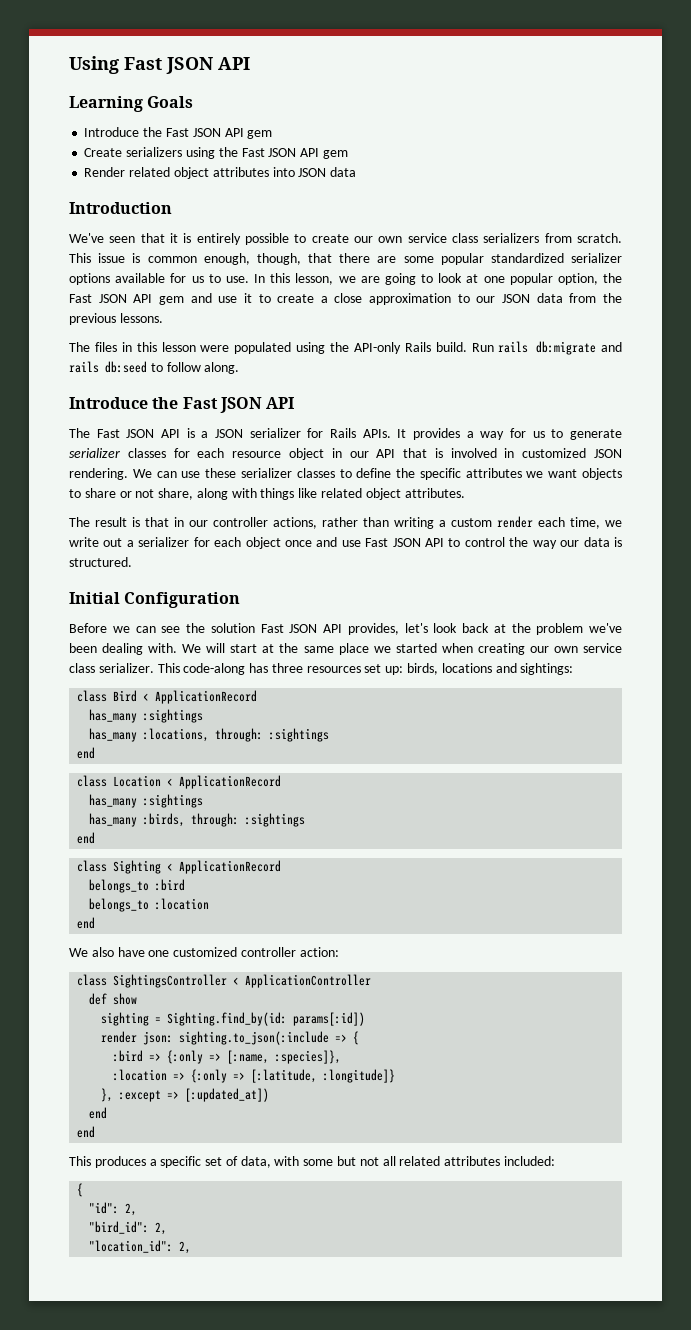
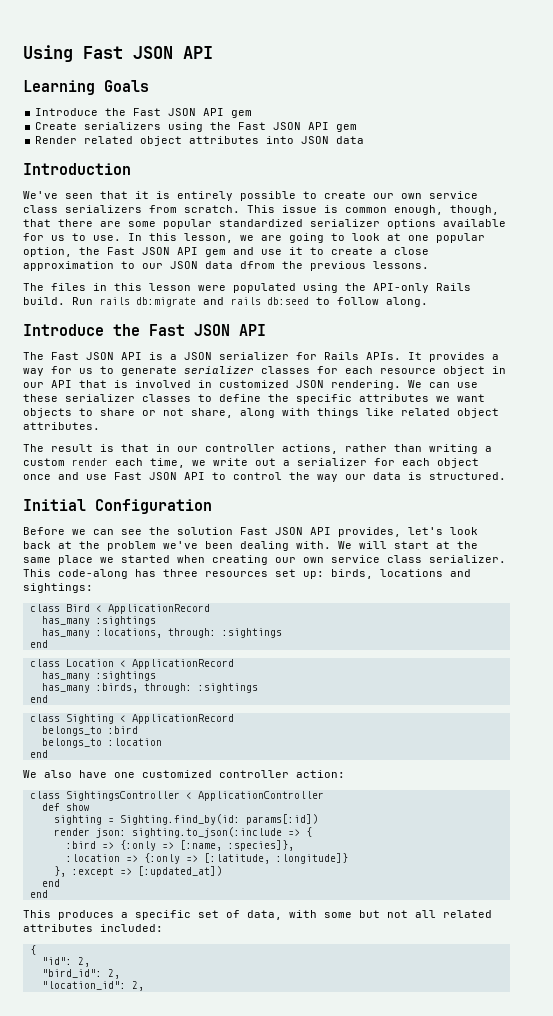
- In this lesson, we are going to look at one popular option, the Fast JSON API gem and use it to create a close approximation to our JSON data from the previous lessons.
+ In this lesson, we are going to look at one popular option, the Fast JSON API gem and use it to create a close approximation to our JSON data dfrom the previous lessons.

